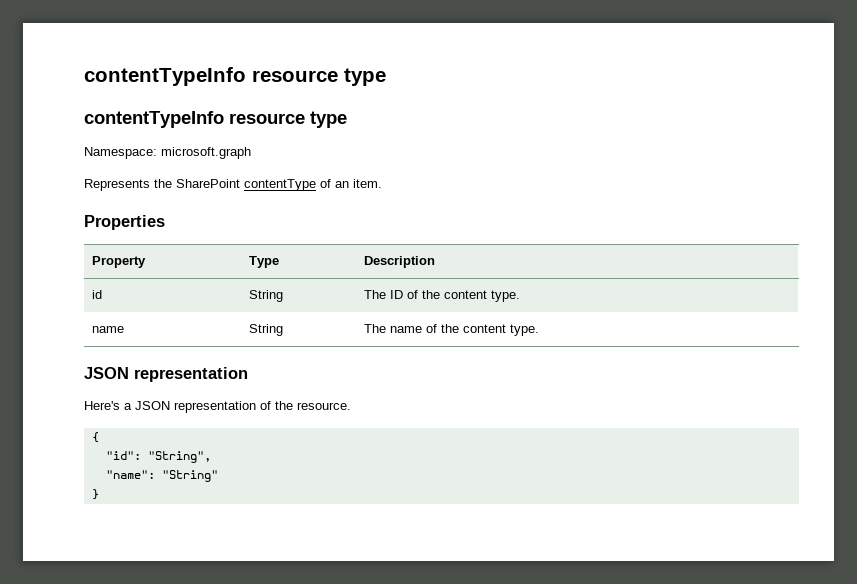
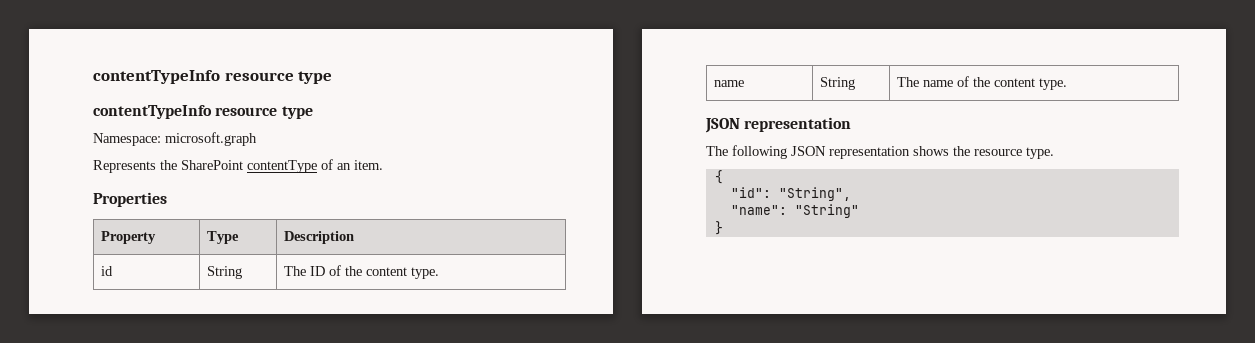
- Here's a JSON representation of the resource.
+ The following JSON representation shows the resource type.

